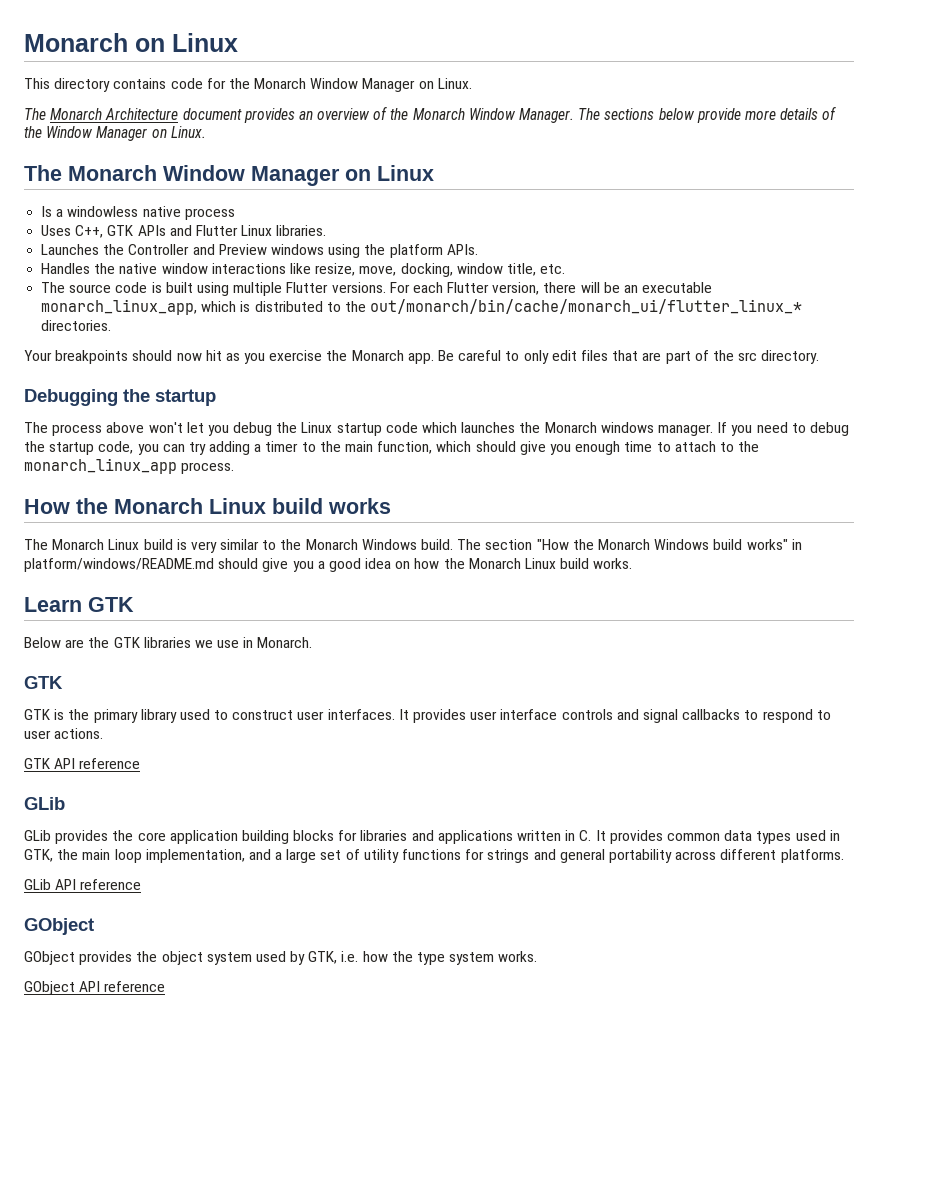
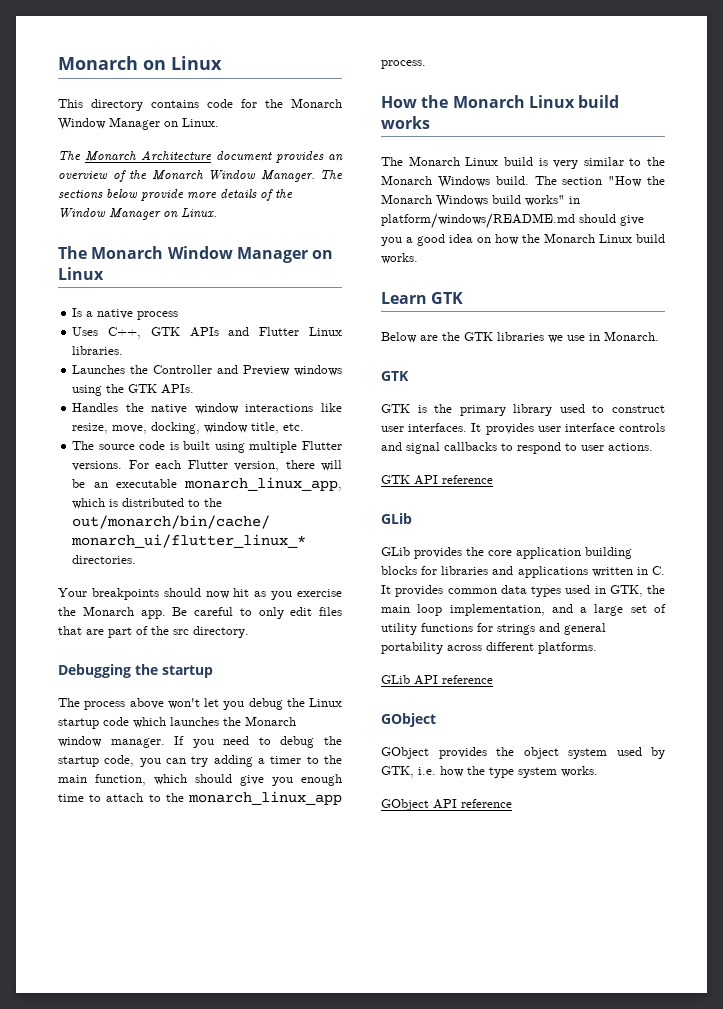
- Is a windowless native process
+ Is a native process
- Launches the Controller and Preview windows using the platform APIs.
+ Launches the Controller and Preview windows using the GTK APIs.
- The process above won't let you debug the Linux startup code which launches the Monarch windows manager.
+ The process above won't let you debug the Linux startup code which launches the Monarch window manager.

